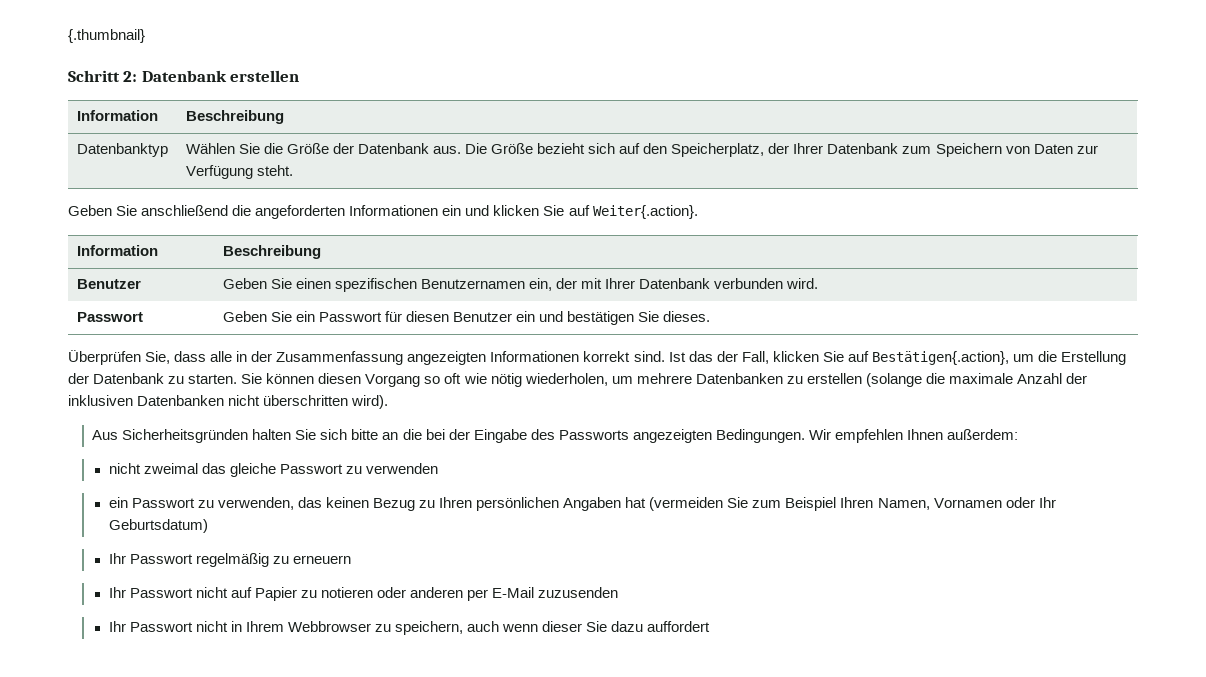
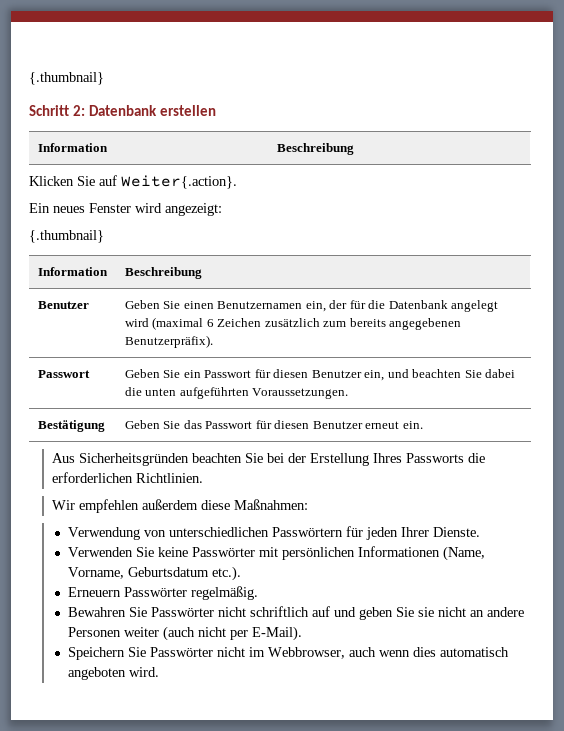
- Datenbanktyp | Wählen Sie die Größe der Datenbank aus. Die Größe bezieht sich auf den Speicherplatz, der Ihrer Datenbank zum Speichern von Daten zur Verfügung steht.
- Geben Sie anschließend die angeforderten Informationen ein und klicken Sie auf Weiter{.action}.
+ Klicken Sie auf Weiter{.action}.
+ Ein neues Fenster wird angezeigt:
+ {.thumbnail}
- Benutzer | Geben Sie einen spezifischen Benutzernamen ein, der mit Ihrer Datenbank verbunden wird.
+ Benutzer | Geben Sie einen Benutzernamen ein, der für die Datenbank angelegt wird (maximal 6 Zeichen zusätzlich zum bereits angegebenen Benutzerpräfix).
- Passwort | Geben Sie ein Passwort für diesen Benutzer ein und bestätigen Sie dieses.
- Überprüfen Sie, dass alle in der Zusammenfassung angezeigten Informationen korrekt sind. Ist das der Fall, klicken Sie auf Bestätigen{.action}, um die Erstellung der Datenbank zu starten. Sie können diesen Vorgang so oft wie nötig wiederholen, um mehrere Datenbanken zu erstellen (solange die maximale Anzahl der inklusiven Datenbanken nicht überschritten wird).
- Aus Sicherheitsgründen halten Sie sich bitte an die bei der Eingabe des Passworts angezeigten Bedingungen. Wir empfehlen Ihnen außerdem:
- nicht zweimal das gleiche Passwort zu verwenden
- ein Passwort zu verwenden, das keinen Bezug zu Ihren persönlichen Angaben hat (vermeiden Sie zum Beispiel Ihren Namen, Vornamen oder Ihr Geburtsdatum)
- Ihr Passwort regelmäßig zu erneuern
- Ihr Passwort nicht auf Papier zu notieren oder anderen per E-Mail zuzusenden
- Ihr Passwort nicht in Ihrem Webbrowser zu speichern, auch wenn dieser Sie dazu auffordert
+ Passwort | Geben Sie ein Passwort für diesen Benutzer ein, und beachten Sie dabei die unten aufgeführten Voraussetzungen.
+ Bestätigung | Geben Sie das Passwort für diesen Benutzer erneut ein.
+ Aus Sicherheitsgründen beachten Sie bei der Erstellung Ihres Passworts die erforderlichen Richtlinien.
+ Wir empfehlen außerdem diese Maßnahmen:
+ Verwendung von unterschiedlichen Passwörtern für jeden Ihrer Dienste.
+ Verwenden Sie keine Passwörter mit persönlichen Informationen (Name, Vorname, Geburtsdatum etc.).
+ Erneuern Passwörter regelmäßig.
+ Bewahren Sie Passwörter nicht schriftlich auf und geben Sie sie nicht an andere Personen weiter (auch nicht per E-Mail).
+ Speichern Sie Passwörter nicht im Webbrowser, auch wenn dies automatisch angeboten wird.

